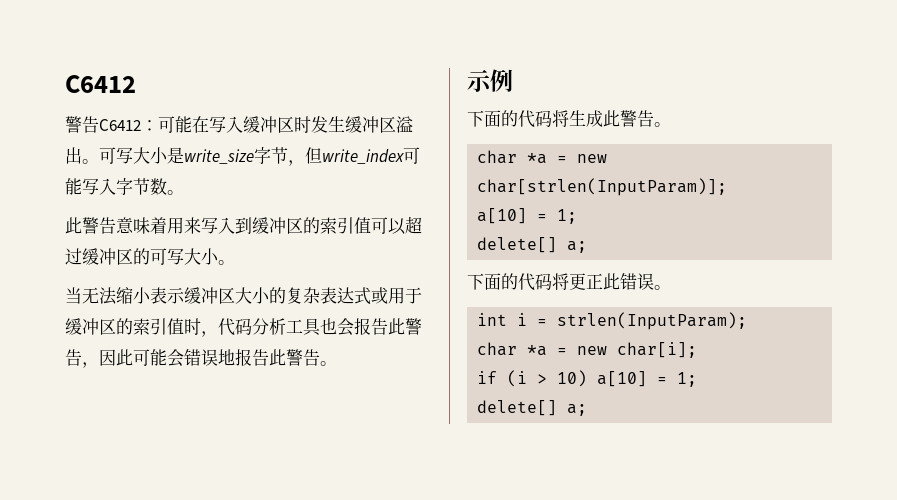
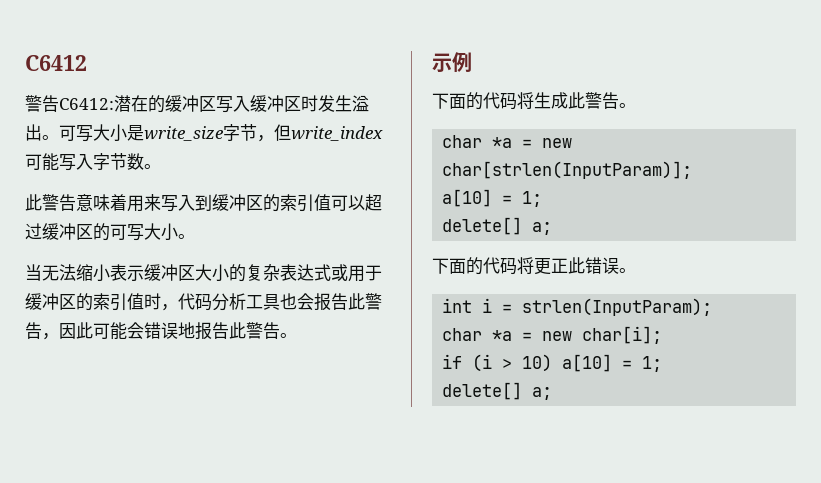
- 警告C6412：可能在写入缓冲区时发生缓冲区溢出。
+ 警告C6412:潜在的缓冲区写入缓冲区时发生溢出。

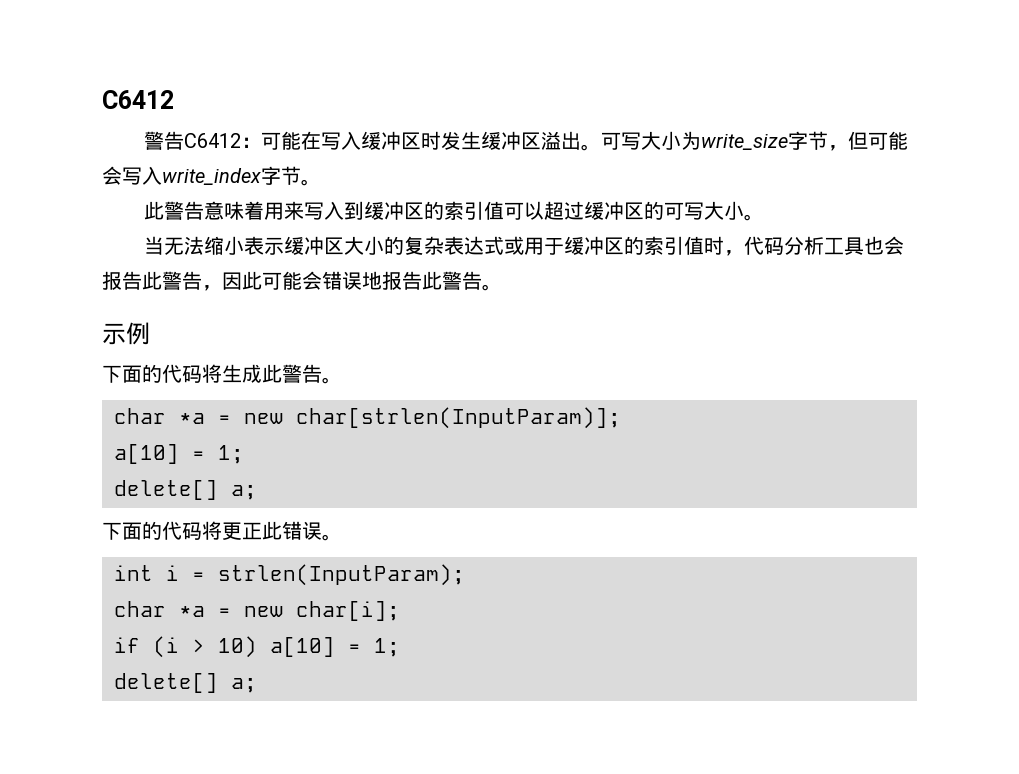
- 警告C6412:潜在的缓冲区写入缓冲区时发生溢出。
+ 警告C6412：可能在写入缓冲区时发生缓冲区溢出。
- 可写大小是write_size字节，但write_index可能写入字节数。
+ 可写大小为write_size字节，但可能会写入write_index字节。

